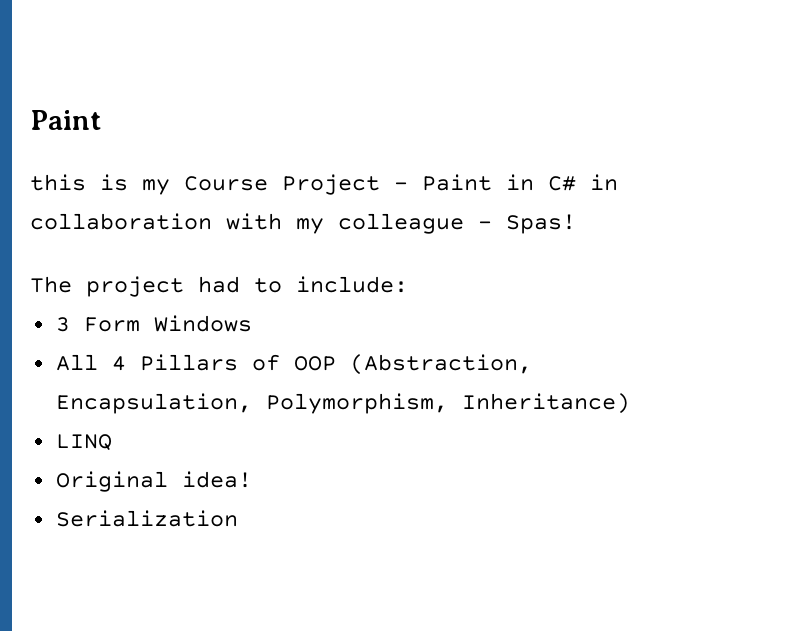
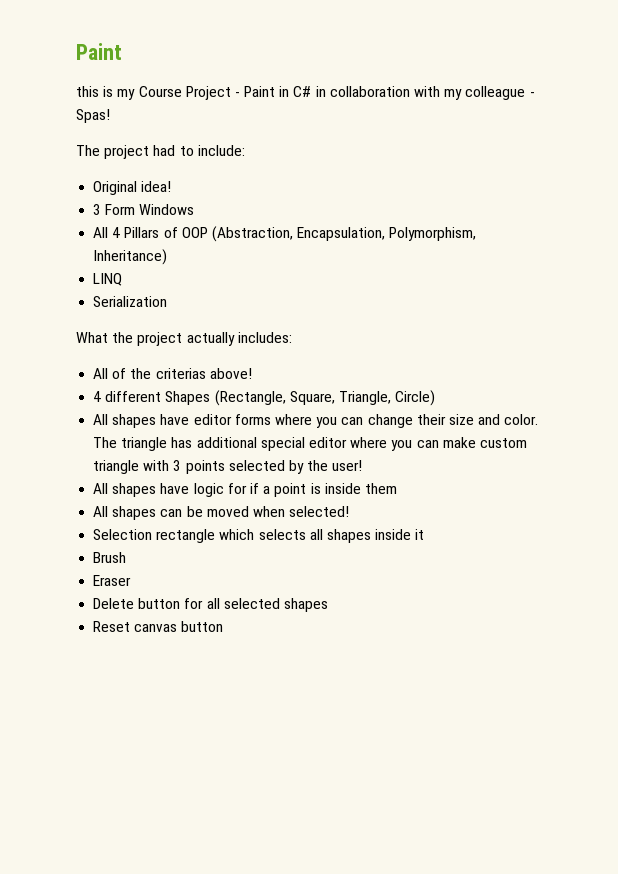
+ Original idea!
- Original idea!
  Serialization
+ What the project actually includes:
+ All of the criterias above!
+ 4 different Shapes (Rectangle, Square, Triangle, Circle)
+ All shapes have editor forms where you can change their size and color. The triangle has additional special editor where you can make custom triangle with 3 points selected by the user!
+ All shapes have logic for if a point is inside them
+ All shapes can be moved when selected!
+ Selection rectangle which selects all shapes inside it
+ Brush
+ Eraser
+ Delete button for all selected shapes
+ Reset canvas button

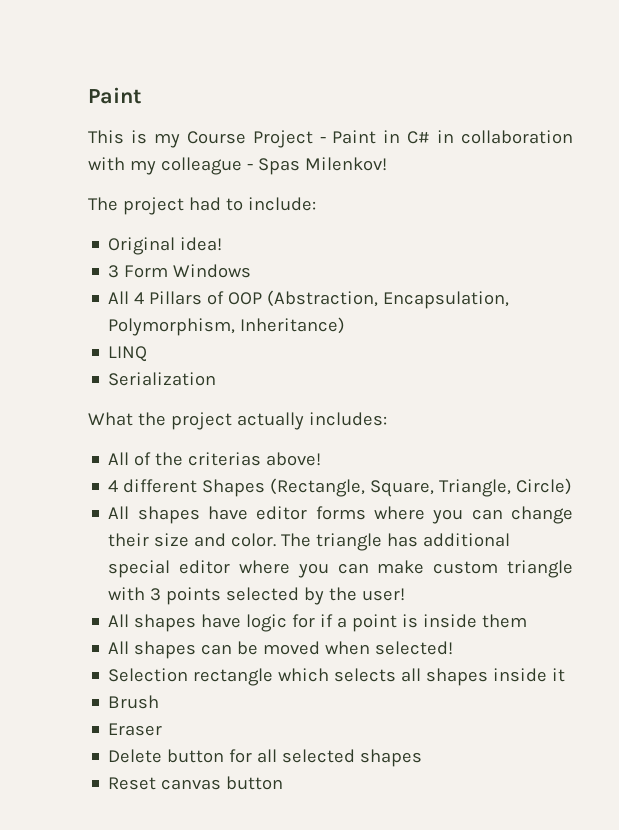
- this is my Course Project - Paint in C# in collaboration with my colleague - Spas!
+ This is my Course Project - Paint in C# in collaboration with my colleague - Spas Milenkov!

